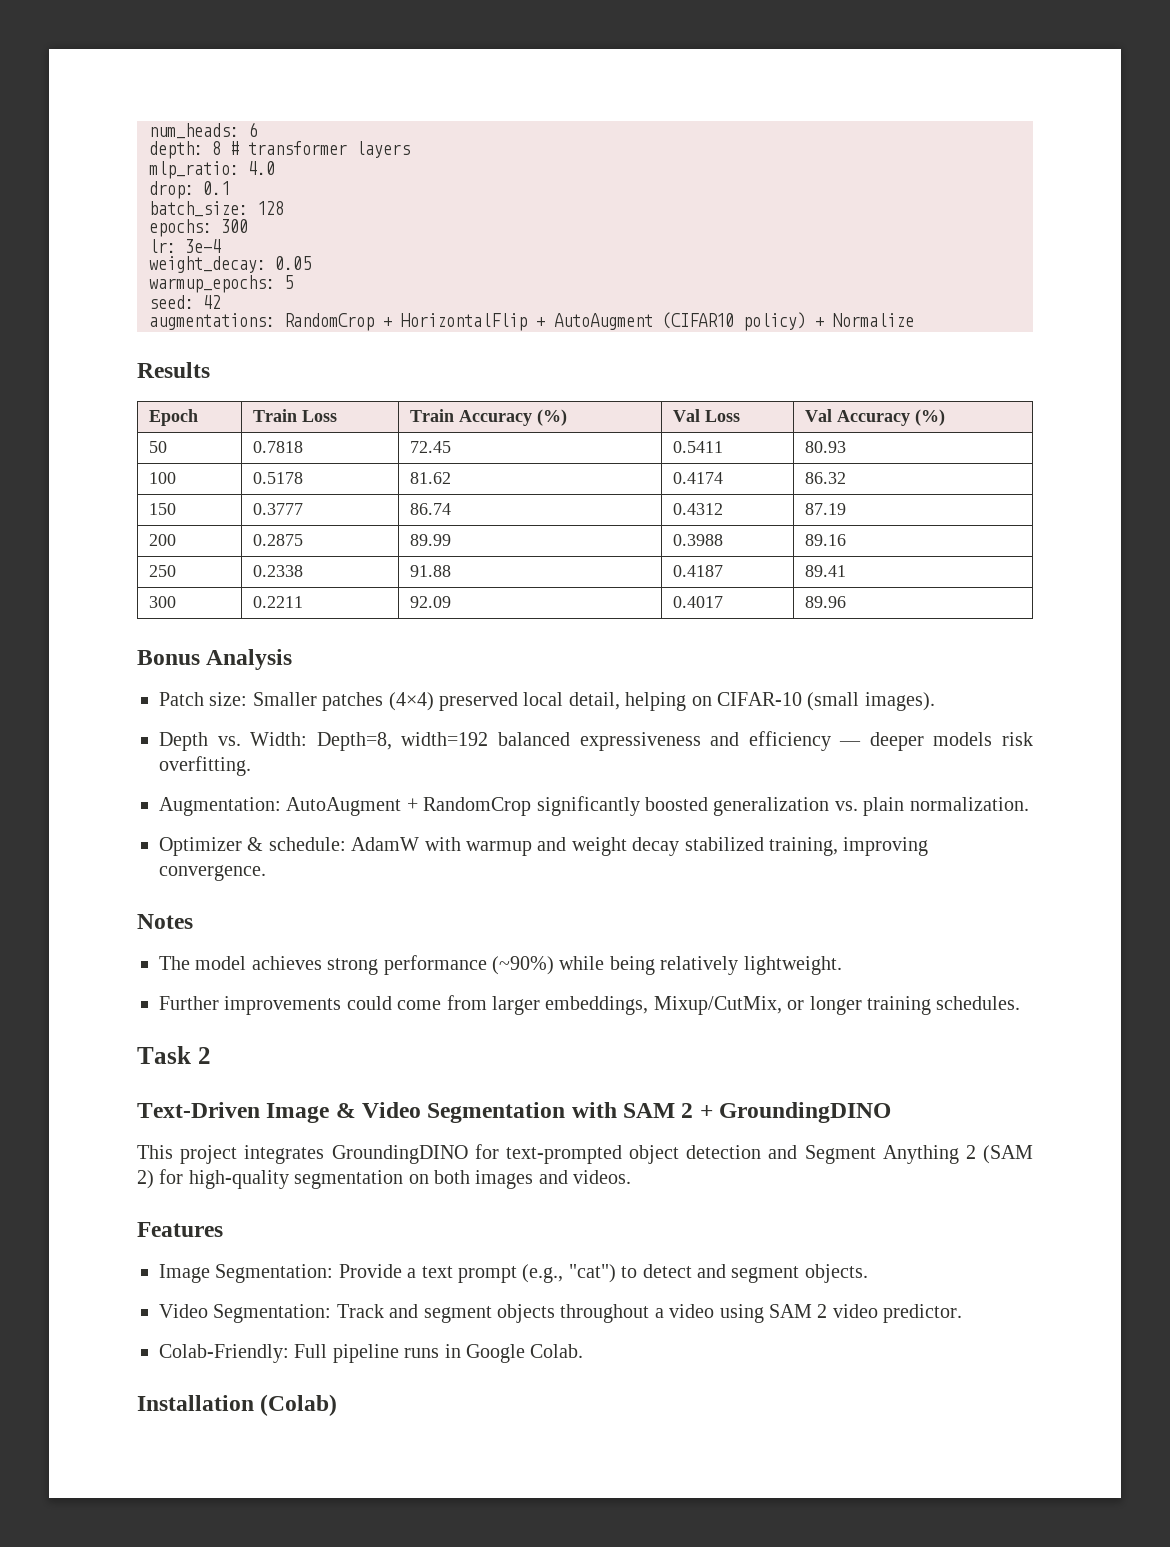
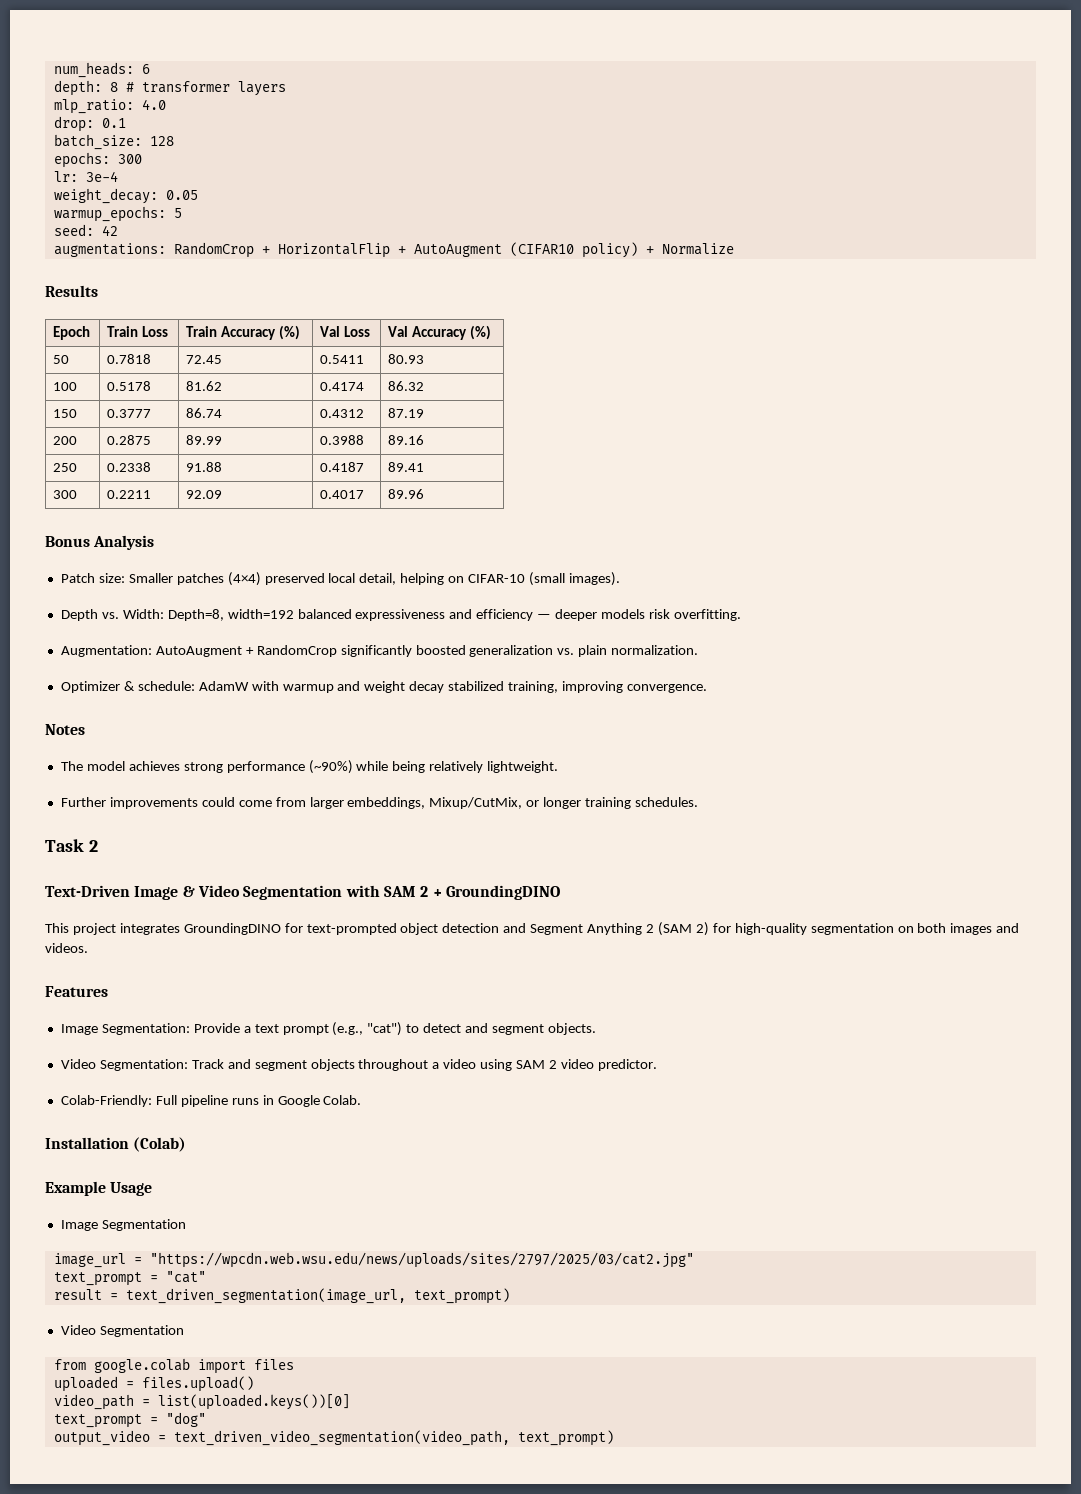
+ Example Usage
+ Image Segmentation
+ image_url = "https://wpcdn.web.wsu.edu/news/uploads/sites/2797/2025/03/cat2.jpg"
+ text_prompt = "cat"
+ result = text_driven_segmentation(image_url, text_prompt)
+ Video Segmentation
+ from google.colab import files
+ uploaded = files.upload()
+ video_path = list(uploaded.keys())[0]
+ text_prompt = "dog"
+ output_video = text_driven_video_segmentation(video_path, text_prompt)

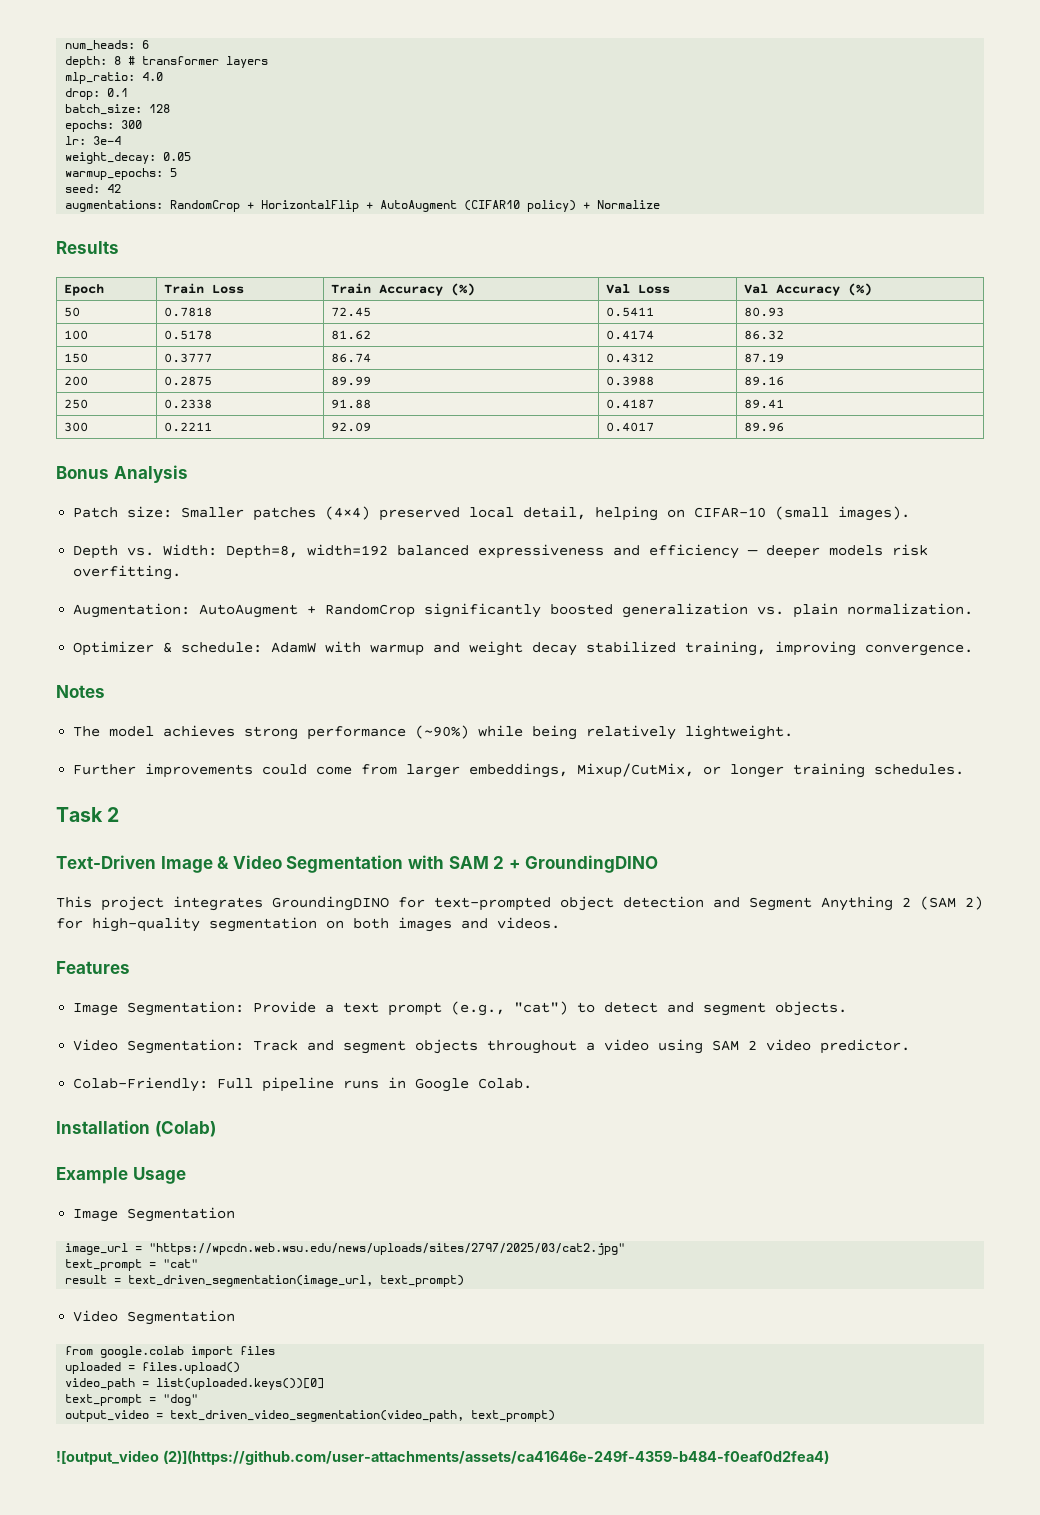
+ ![output_video (2)](https://github.com/user-attachments/assets/ca41646e-249f-4359-b484-f0eaf0d2fea4)

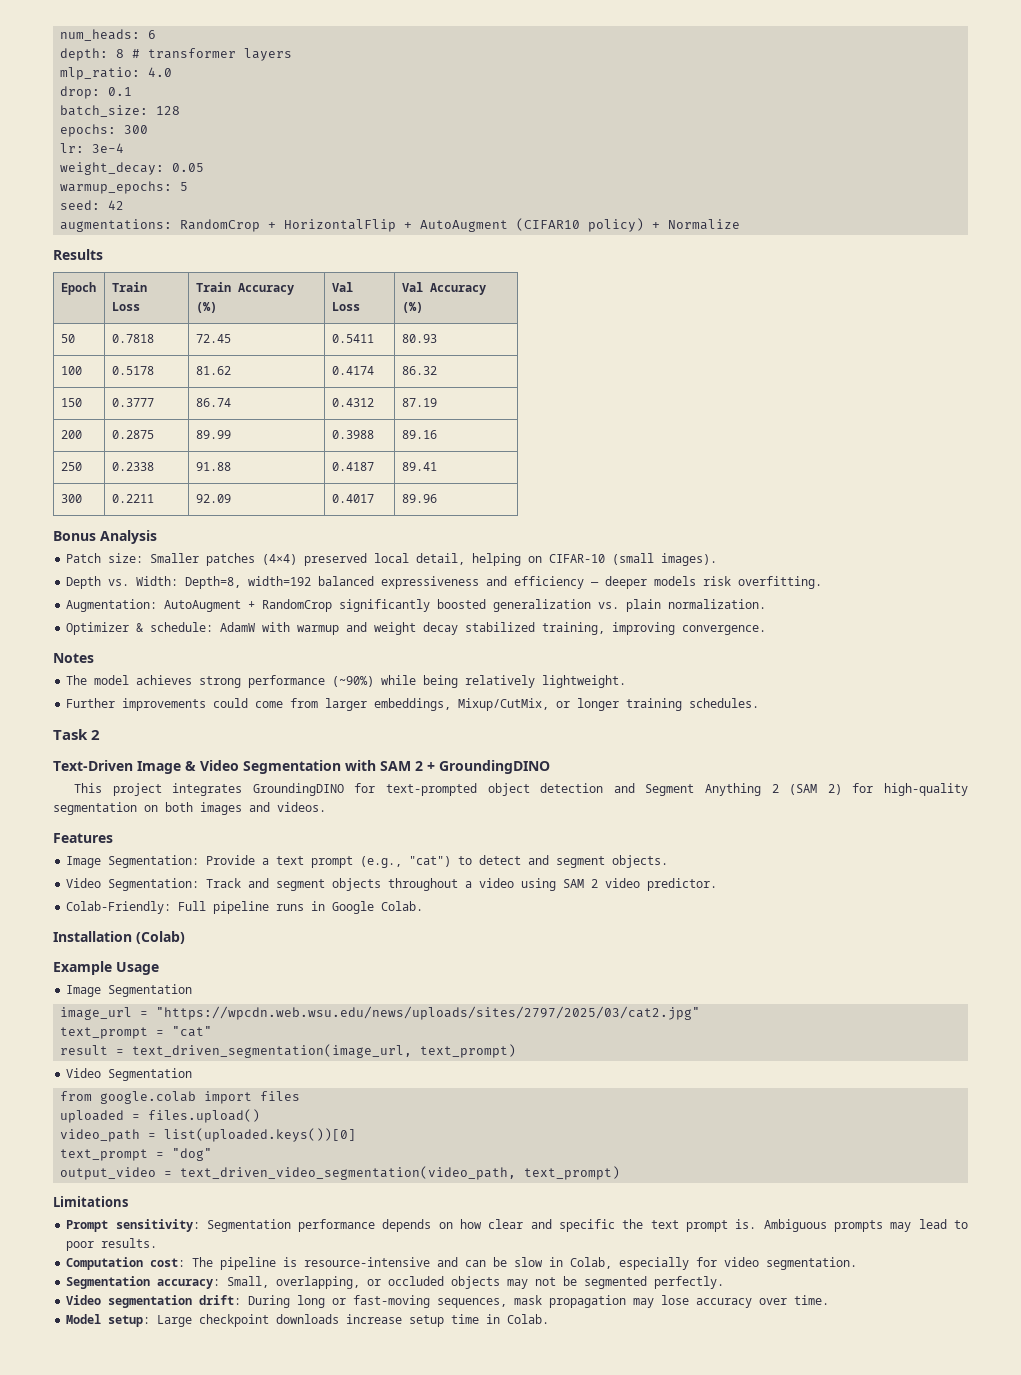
- ![output_video (2)](https://github.com/user-attachments/assets/ca41646e-249f-4359-b484-f0eaf0d2fea4)
+ Limitations
+ Prompt sensitivity: Segmentation performance depends on how clear and specific the text prompt is. Ambiguous prompts may lead to poor results.
+ Computation cost: The pipeline is resource-intensive and can be slow in Colab, especially for video segmentation.
+ Segmentation accuracy: Small, overlapping, or occluded objects may not be segmented perfectly.
+ Video segmentation drift: During long or fast-moving sequences, mask propagation may lose accuracy over time.
+ Model setup: Large checkpoint downloads increase setup time in Colab.

